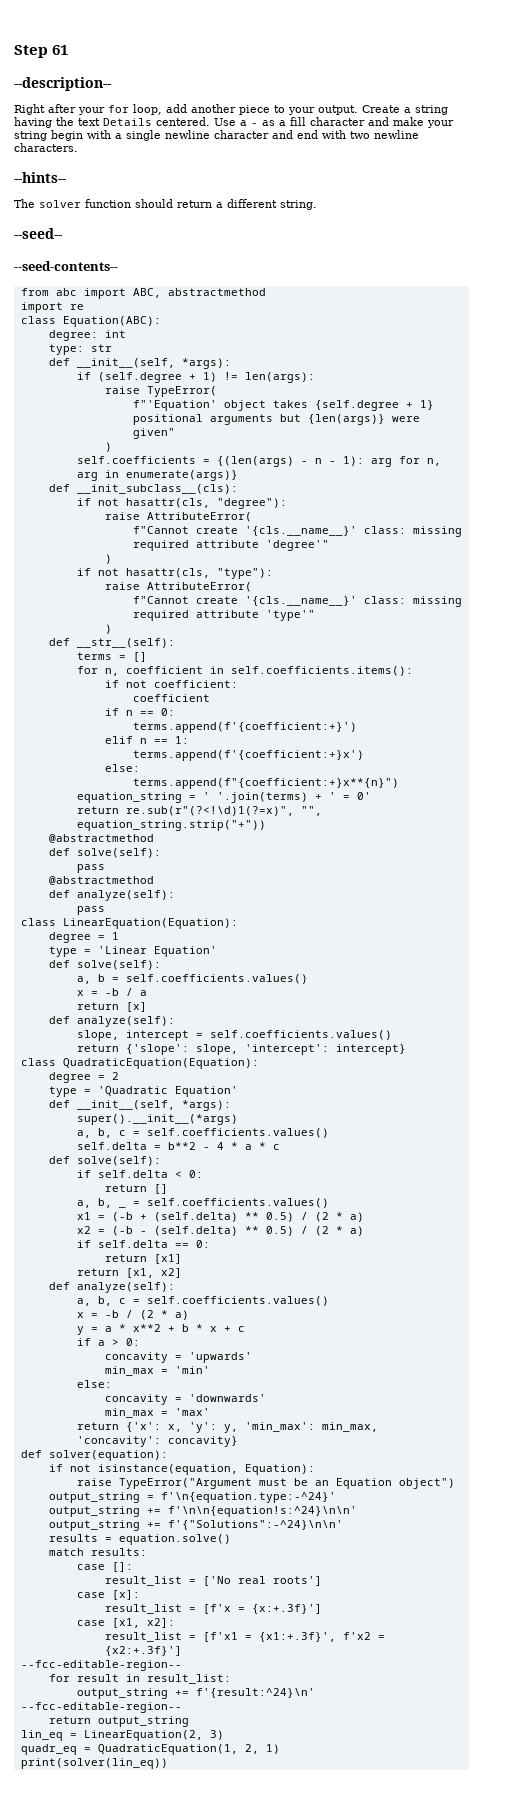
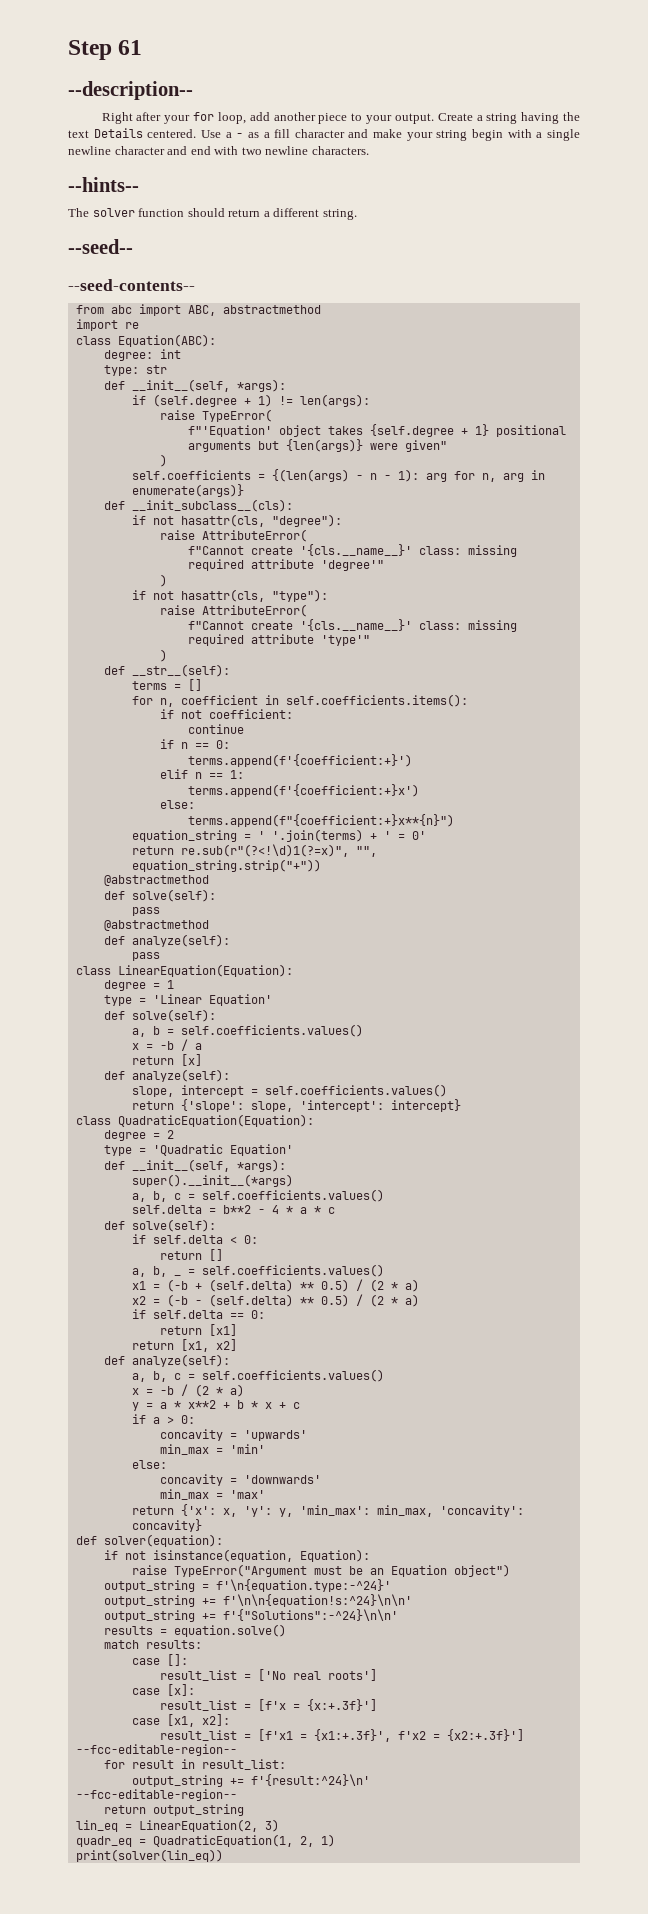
  if not coefficient:
- coefficient
+ continue

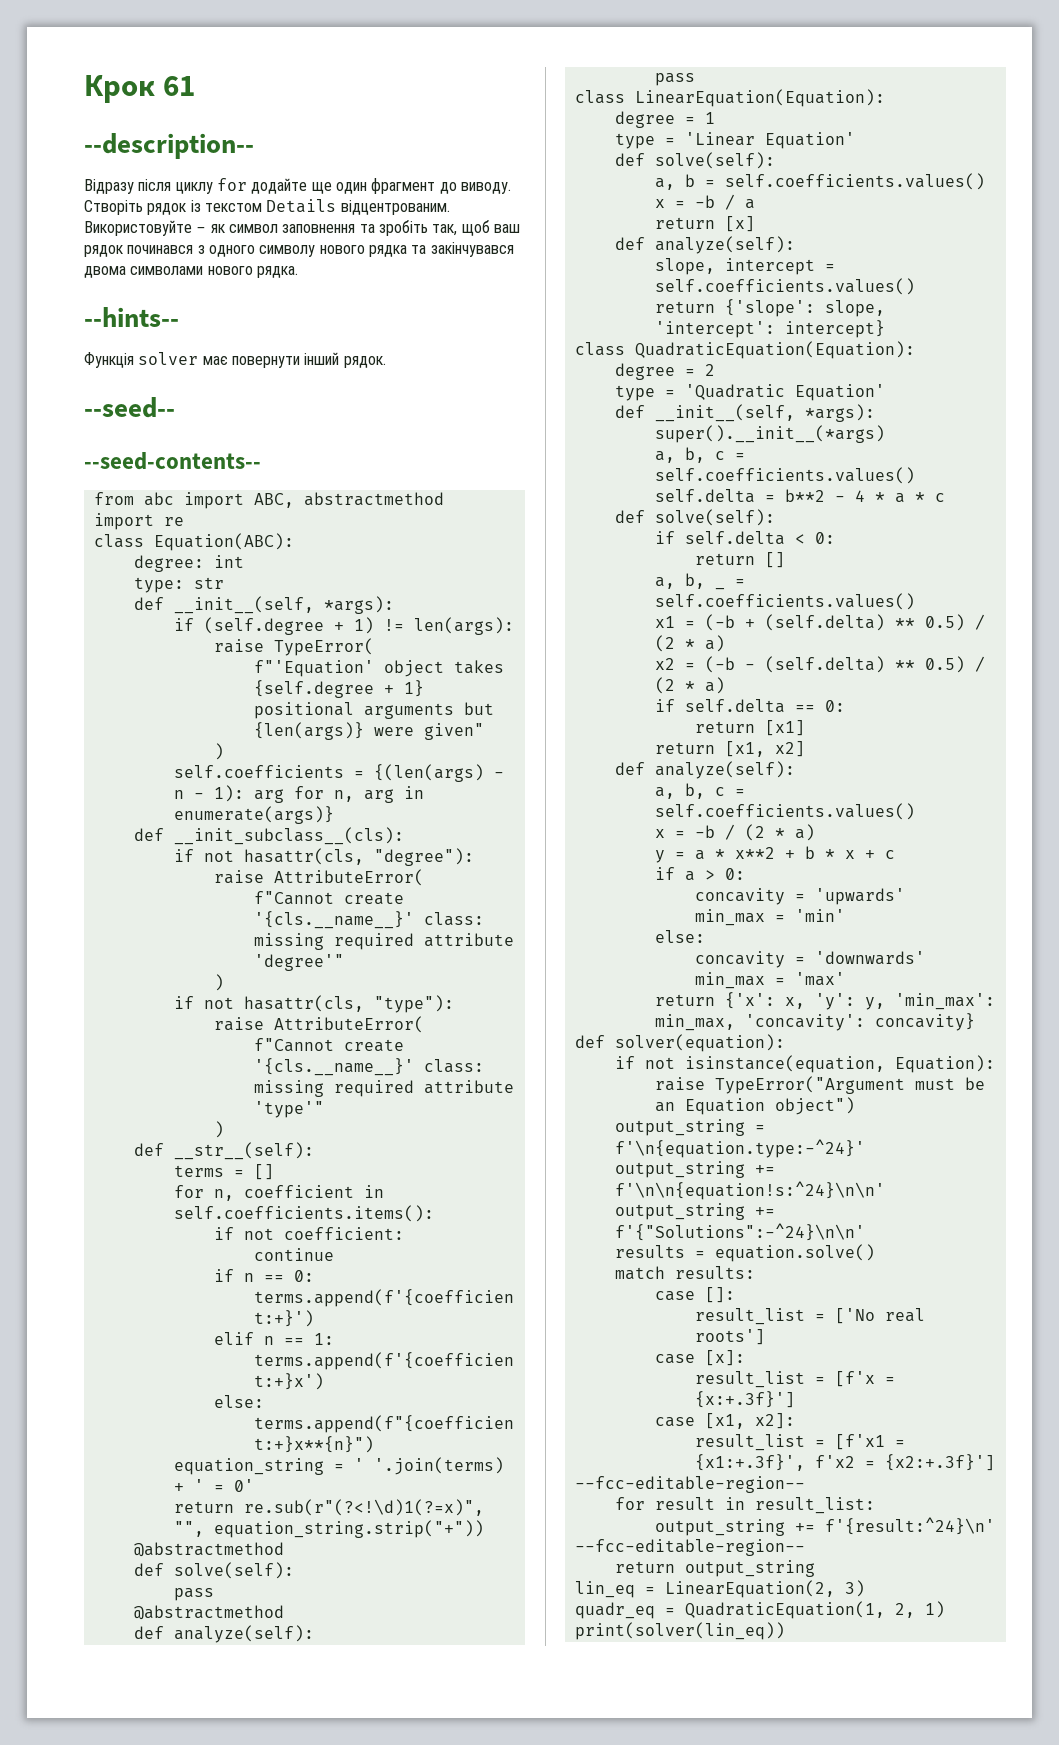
- Step 61
+ Крок 61
- Right after your for loop, add another piece to your output. Create a string having the text Details centered. Use a - as a fill character and make your string begin with a single newline character and end with two newline characters.
+ Відразу після циклу for додайте ще один фрагмент до виводу. Створіть рядок із текстом Details відцентрованим. Використовуйте - як символ заповнення та зробіть так, щоб ваш рядок починався з одного символу нового рядка та закінчувався двома символами нового рядка.
  --hints--
- The solver function should return a different string.
+ Функція solver має повернути інший рядок.

